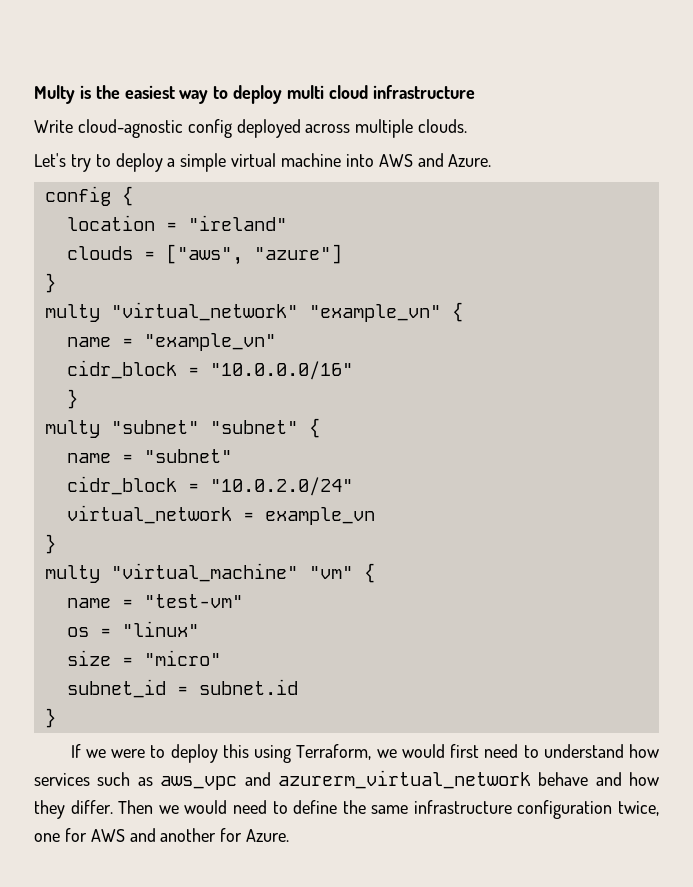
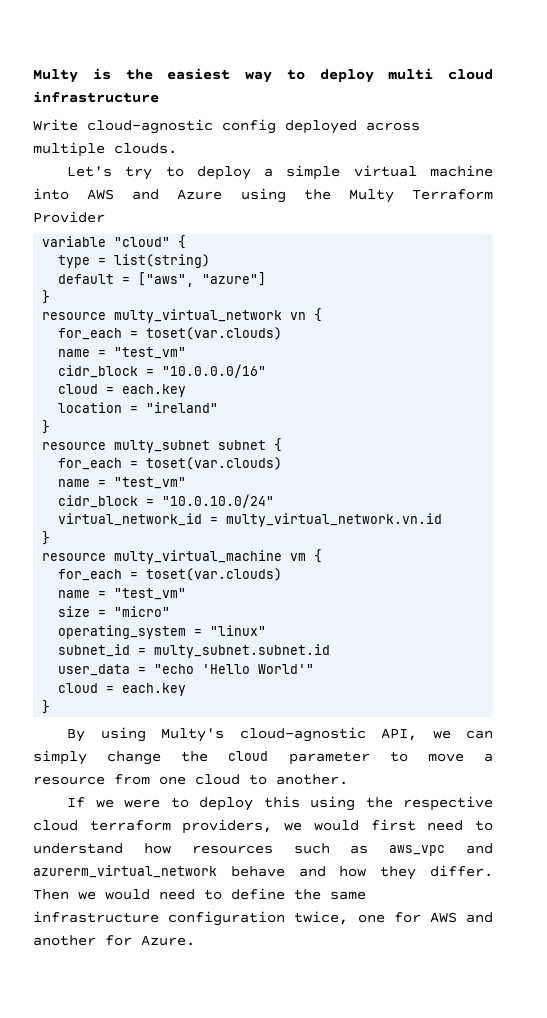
- Let's try to deploy a simple virtual machine into AWS and Azure.
- config {
- location = "ireland"
- clouds = ["aws", "azure"]
+ Let's try to deploy a simple virtual machine into AWS and Azure using the Multy Terraform Provider
+ variable "cloud" {
+ type = list(string)
+ default = ["aws", "azure"]
  }
- multy "virtual_network" "example_vn" {
- name = "example_vn"
+ resource multy_virtual_network vn {
+ for_each = toset(var.clouds)
+ name = "test_vm"
  cidr_block = "10.0.0.0/16"
+ cloud = each.key
+ location = "ireland"
  }
- multy "subnet" "subnet" {
- name = "subnet"
- cidr_block = "10.0.2.0/24"
- virtual_network = example_vn
+ resource multy_subnet subnet {
+ for_each = toset(var.clouds)
+ name = "test_vm"
+ cidr_block = "10.0.10.0/24"
+ virtual_network_id = multy_virtual_network.vn.id
  }
- multy "virtual_machine" "vm" {
- name = "test-vm"
- os = "linux"
+ resource multy_virtual_machine vm {
+ for_each = toset(var.clouds)
+ name = "test_vm"
+ operating_system = "linux"
- subnet_id = subnet.id
+ subnet_id = multy_subnet.subnet.id
+ user_data = "echo 'Hello World'"
+ cloud = each.key
  }
+ By using Multy's cloud-agnostic API, we can simply change the cloud parameter to move a resource from one cloud to another.
- If we were to deploy this using Terraform, we would first need to understand how services such as aws_vpc and azurerm_virtual_network behave and how they differ.
+ If we were to deploy this using the respective cloud terraform providers, we would first need to understand how resources such as aws_vpc and azurerm_virtual_network behave and how they differ.

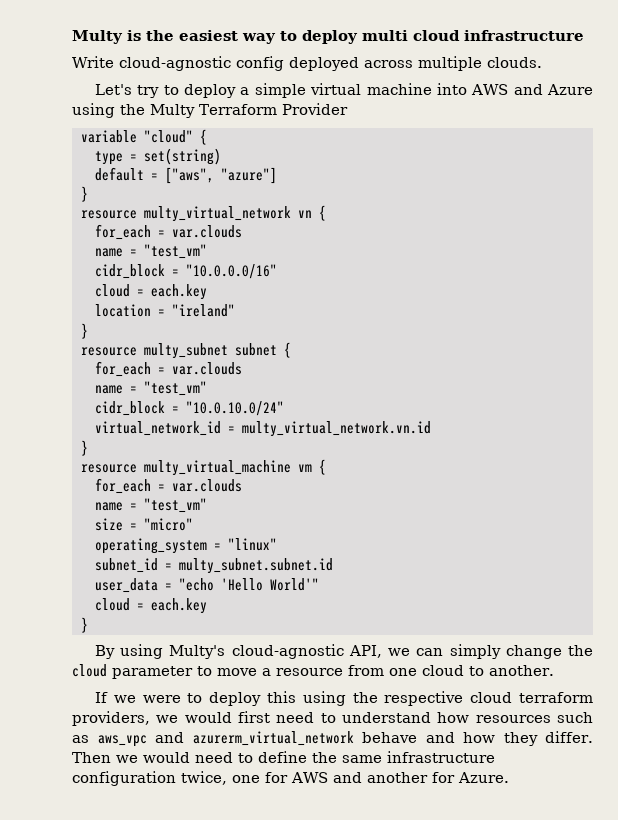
- type = list(string)
+ type = set(string)
  resource multy_virtual_network vn {
- for_each = toset(var.clouds)
+ for_each = var.clouds
  resource multy_subnet subnet {
- for_each = toset(var.clouds)
+ for_each = var.clouds
  resource multy_virtual_machine vm {
- for_each = toset(var.clouds)
+ for_each = var.clouds

